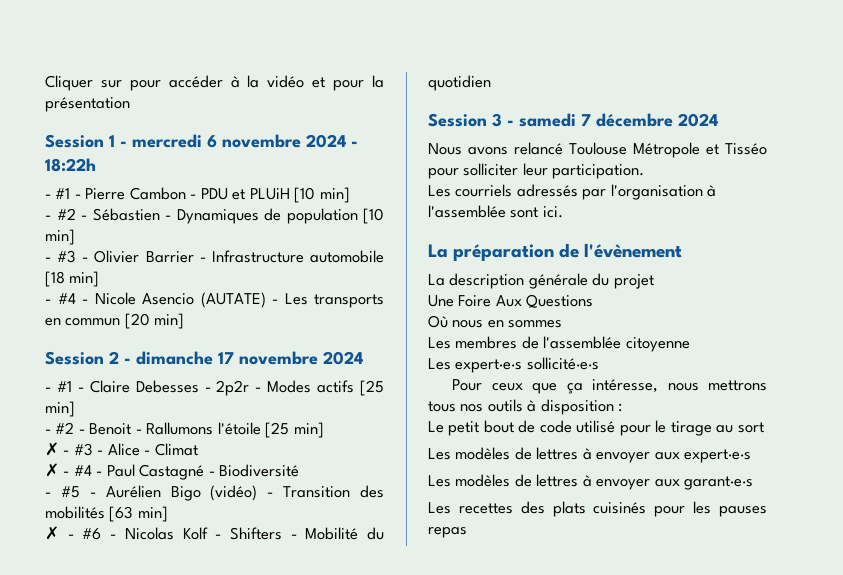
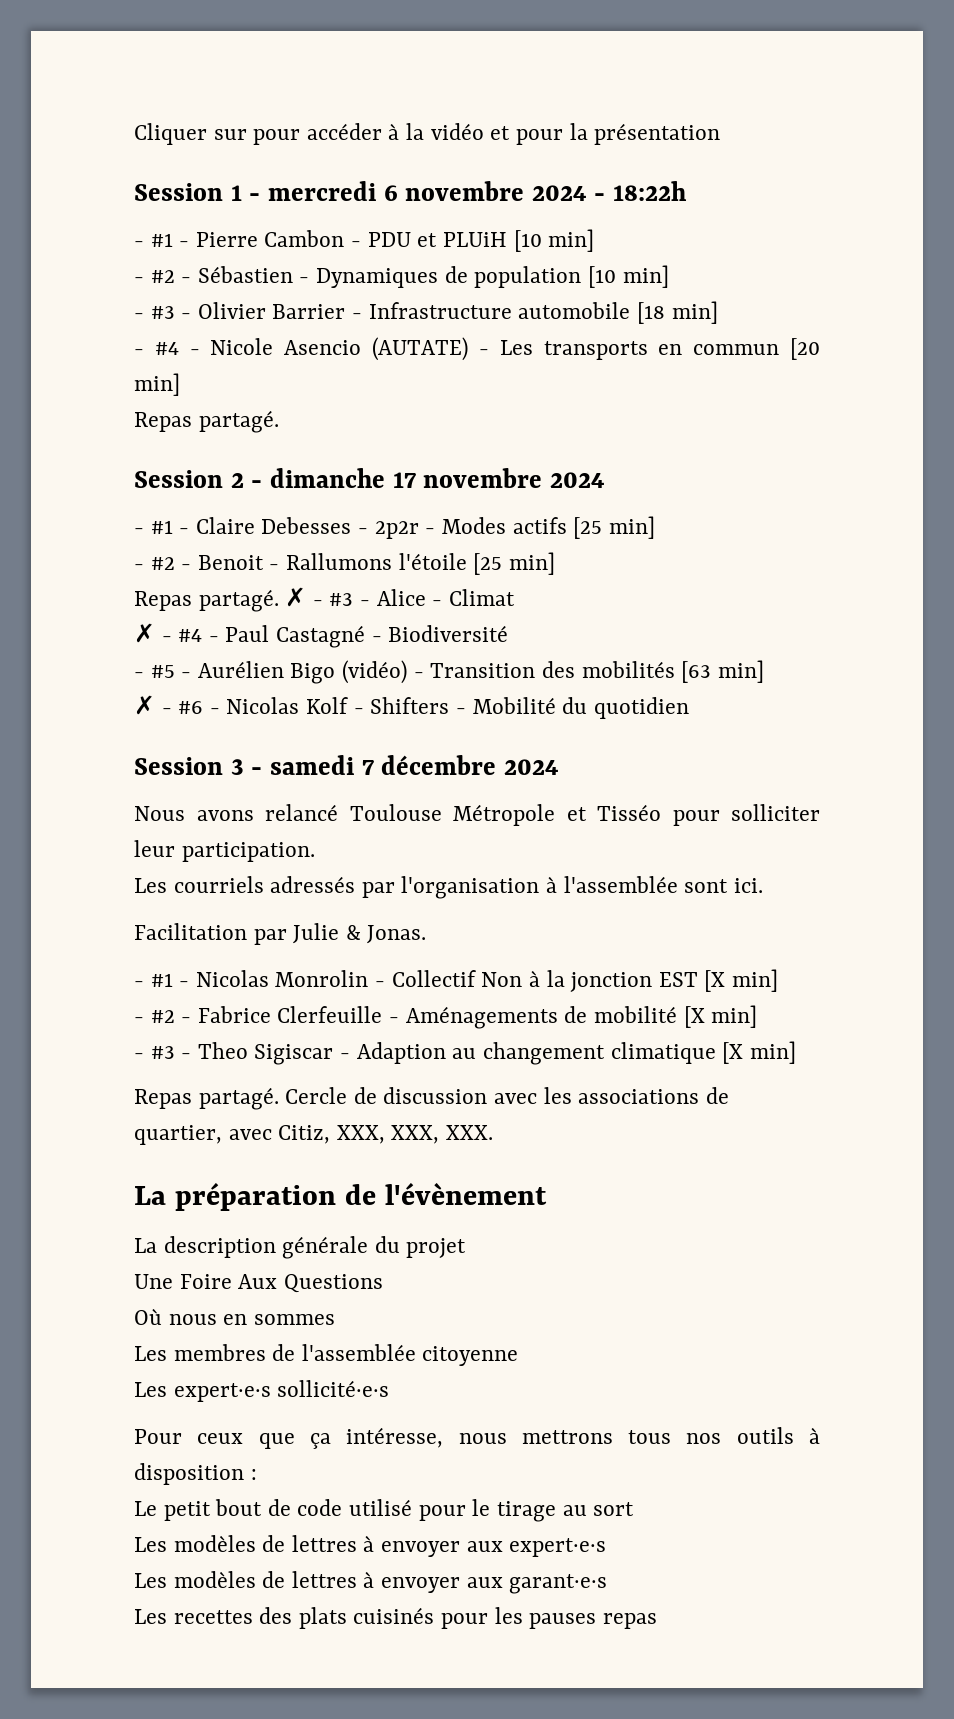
  - #4 - Nicole Asencio (AUTATE) - Les transports en commun [20 min]
+ Repas partagé.
  - #2 - Benoit - Rallumons l'étoile [25 min]
- ✗ - #3 - Alice - Climat
+ Repas partagé. ✗ - #3 - Alice - Climat
+ Facilitation par Julie & Jonas.
+ - #1 - Nicolas Monrolin - Collectif Non à la jonction EST [X min]
+ - #2 - Fabrice Clerfeuille - Aménagements de mobilité [X min]
+ - #3 - Theo Sigiscar - Adaption au changement climatique [X min]
+ Repas partagé. Cercle de discussion avec les associations de quartier, avec Citiz, XXX, XXX, XXX.

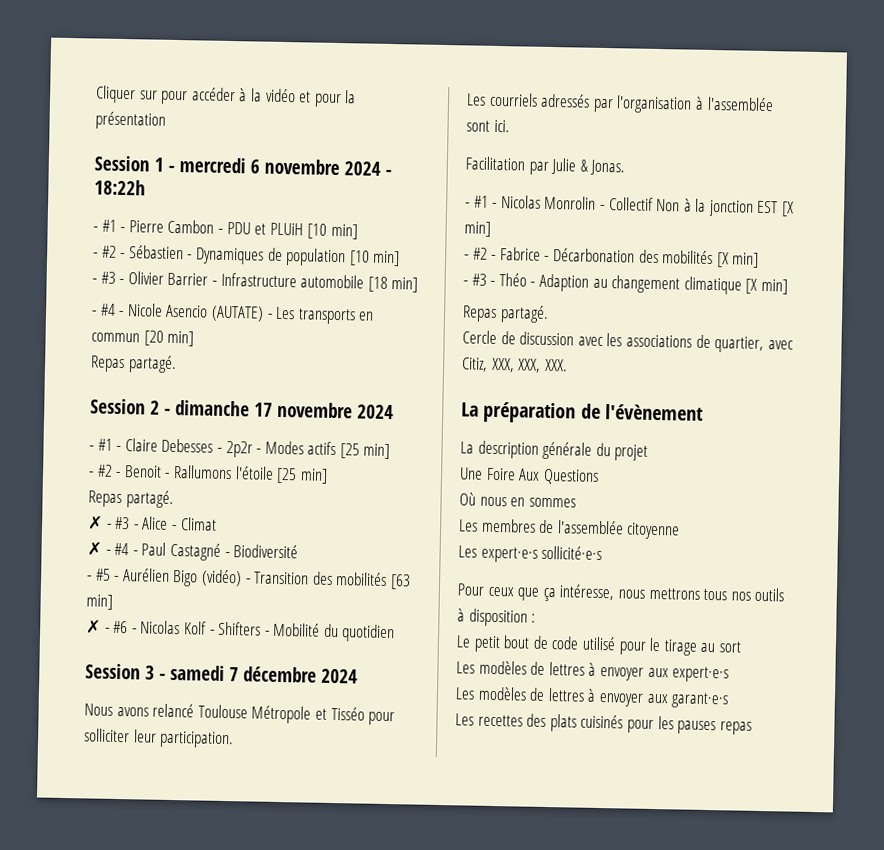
  - #2 - Benoit - Rallumons l'étoile [25 min]
- Repas partagé. ✗ - #3 - Alice - Climat
+ Repas partagé.
+ ✗ - #3 - Alice - Climat
- - #2 - Fabrice Clerfeuille - Aménagements de mobilité [X min]
+ - #2 - Fabrice - Décarbonation des mobilités [X min]
- - #3 - Theo Sigiscar - Adaption au changement climatique [X min]
- Repas partagé. Cercle de discussion avec les associations de quartier, avec Citiz, XXX, XXX, XXX.
+ - #3 - Théo - Adaption au changement climatique [X min]
+ Repas partagé.
+ Cercle de discussion avec les associations de quartier, avec Citiz, XXX, XXX, XXX.

